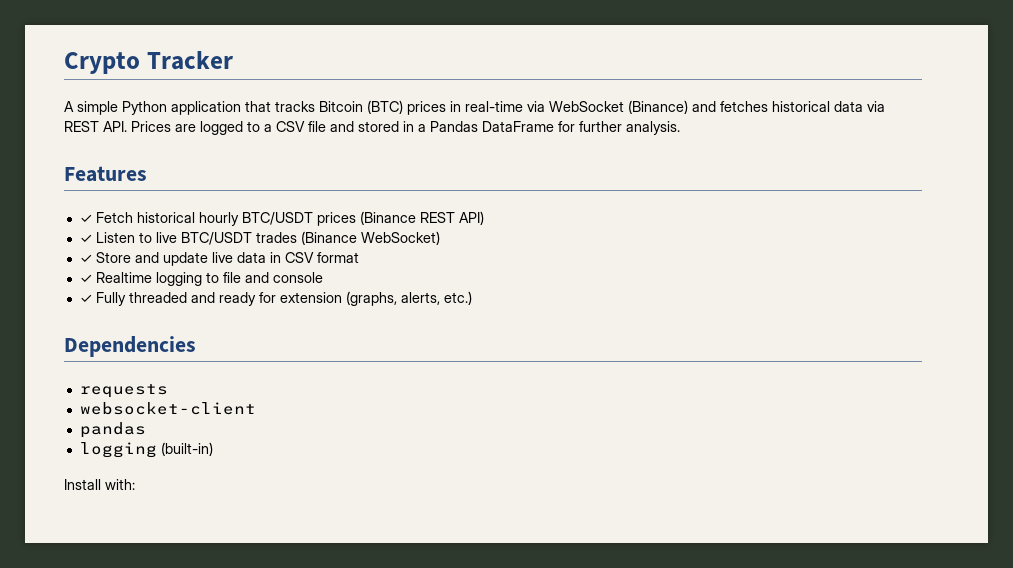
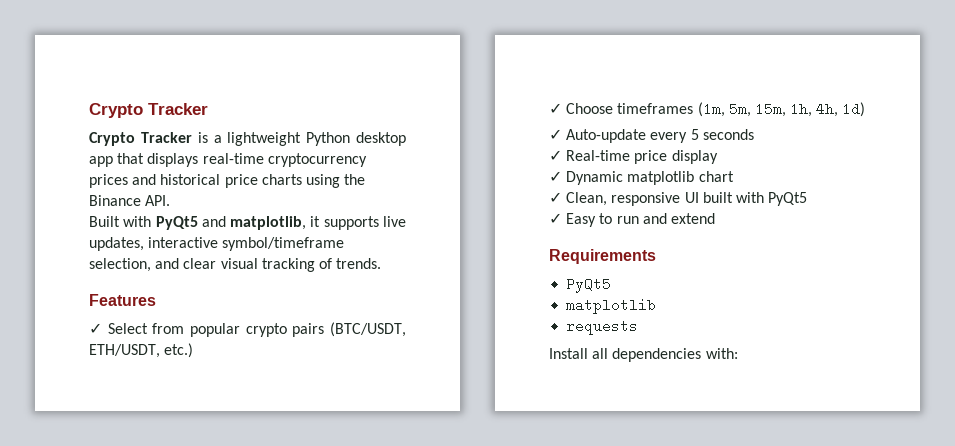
- A simple Python application that tracks Bitcoin (BTC) prices in real-time via WebSocket (Binance) and fetches historical data via REST API. Prices are logged to a CSV file and stored in a Pandas DataFrame for further analysis.
+ Crypto Tracker is a lightweight Python desktop app that displays real-time cryptocurrency prices and historical price charts using the Binance API.
+ Built with PyQt5 and matplotlib, it supports live updates, interactive symbol/timeframe selection, and clear visual tracking of trends.
  Features
- ✓ Fetch historical hourly BTC/USDT prices (Binance REST API)
- ✓ Listen to live BTC/USDT trades (Binance WebSocket)
- ✓ Store and update live data in CSV format
- ✓ Realtime logging to file and console
- ✓ Fully threaded and ready for extension (graphs, alerts, etc.)
- Dependencies
+ ✓ Select from popular crypto pairs (BTC/USDT, ETH/USDT, etc.)
+ ✓ Choose timeframes (1m, 5m, 15m, 1h, 4h, 1d)
+ ✓ Auto-update every 5 seconds
+ ✓ Real-time price display
+ ✓ Dynamic matplotlib chart
+ ✓ Clean, responsive UI built with PyQt5
+ ✓ Easy to run and extend
+ Requirements
+ PyQt5
+ matplotlib
  requests
- websocket-client
- pandas
- logging (built-in)
- Install with:
+ Install all dependencies with:

